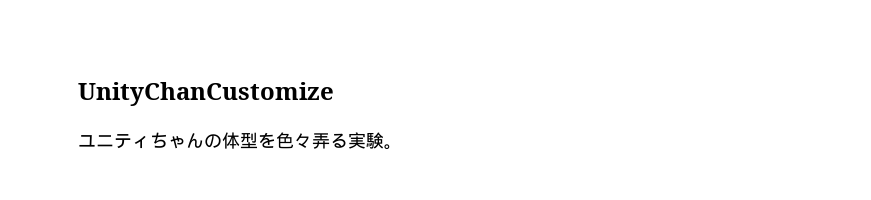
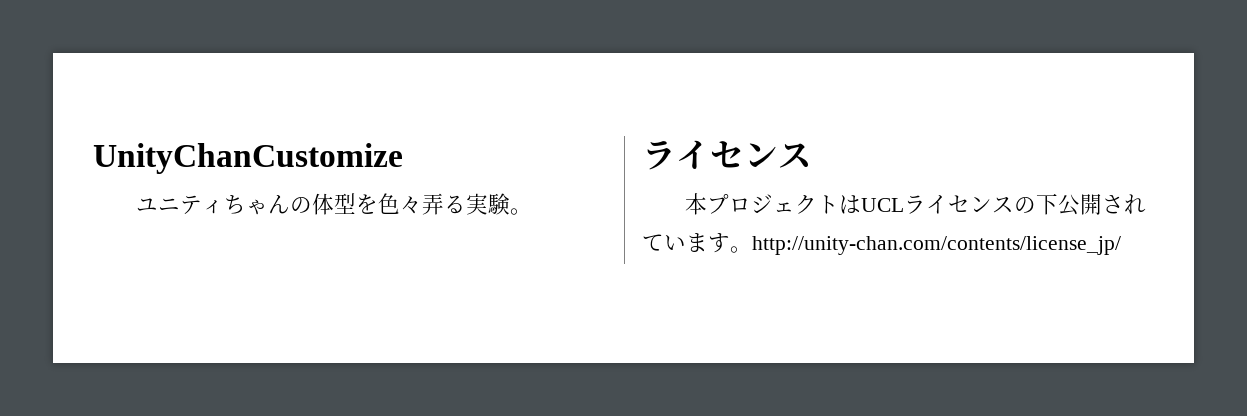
  ユニティちゃんの体型を色々弄る実験。
+ ライセンス
+ 本プロジェクトはUCLライセンスの下公開されています。http://unity-chan.com/contents/license_jp/

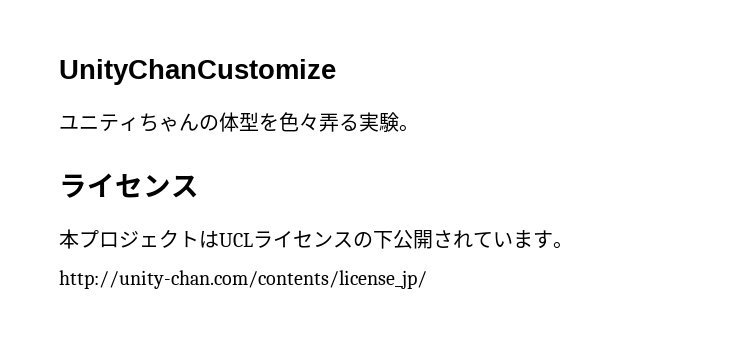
- 本プロジェクトはUCLライセンスの下公開されています。http://unity-chan.com/contents/license_jp/
+ 本プロジェクトはUCLライセンスの下公開されています。
+ http://unity-chan.com/contents/license_jp/

